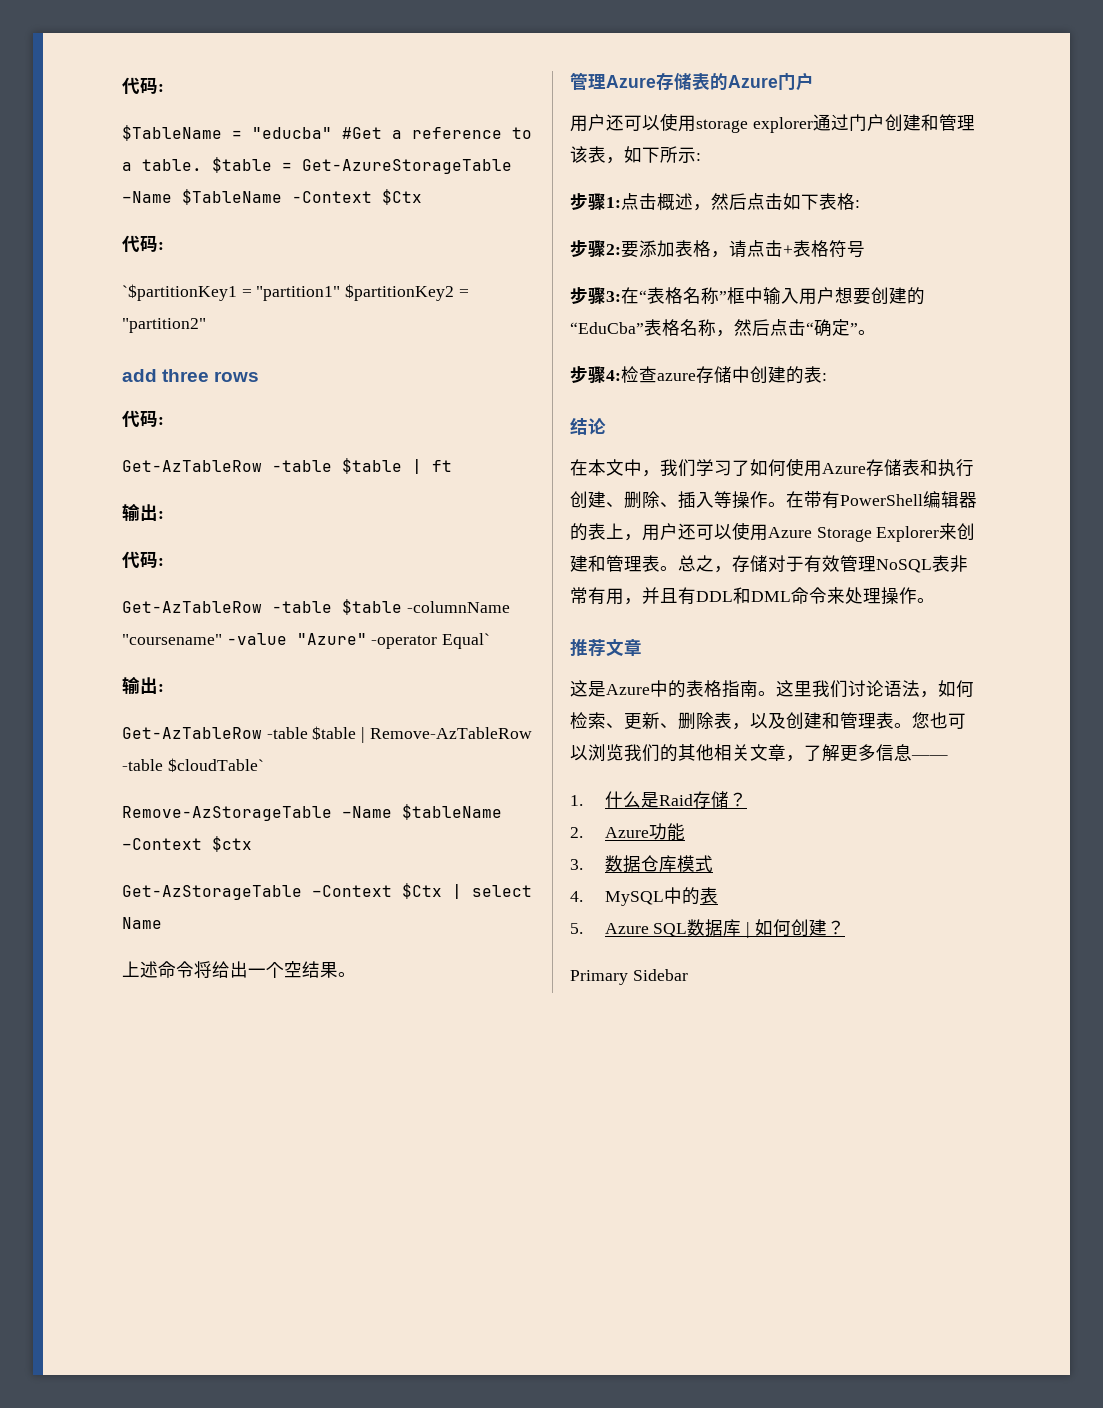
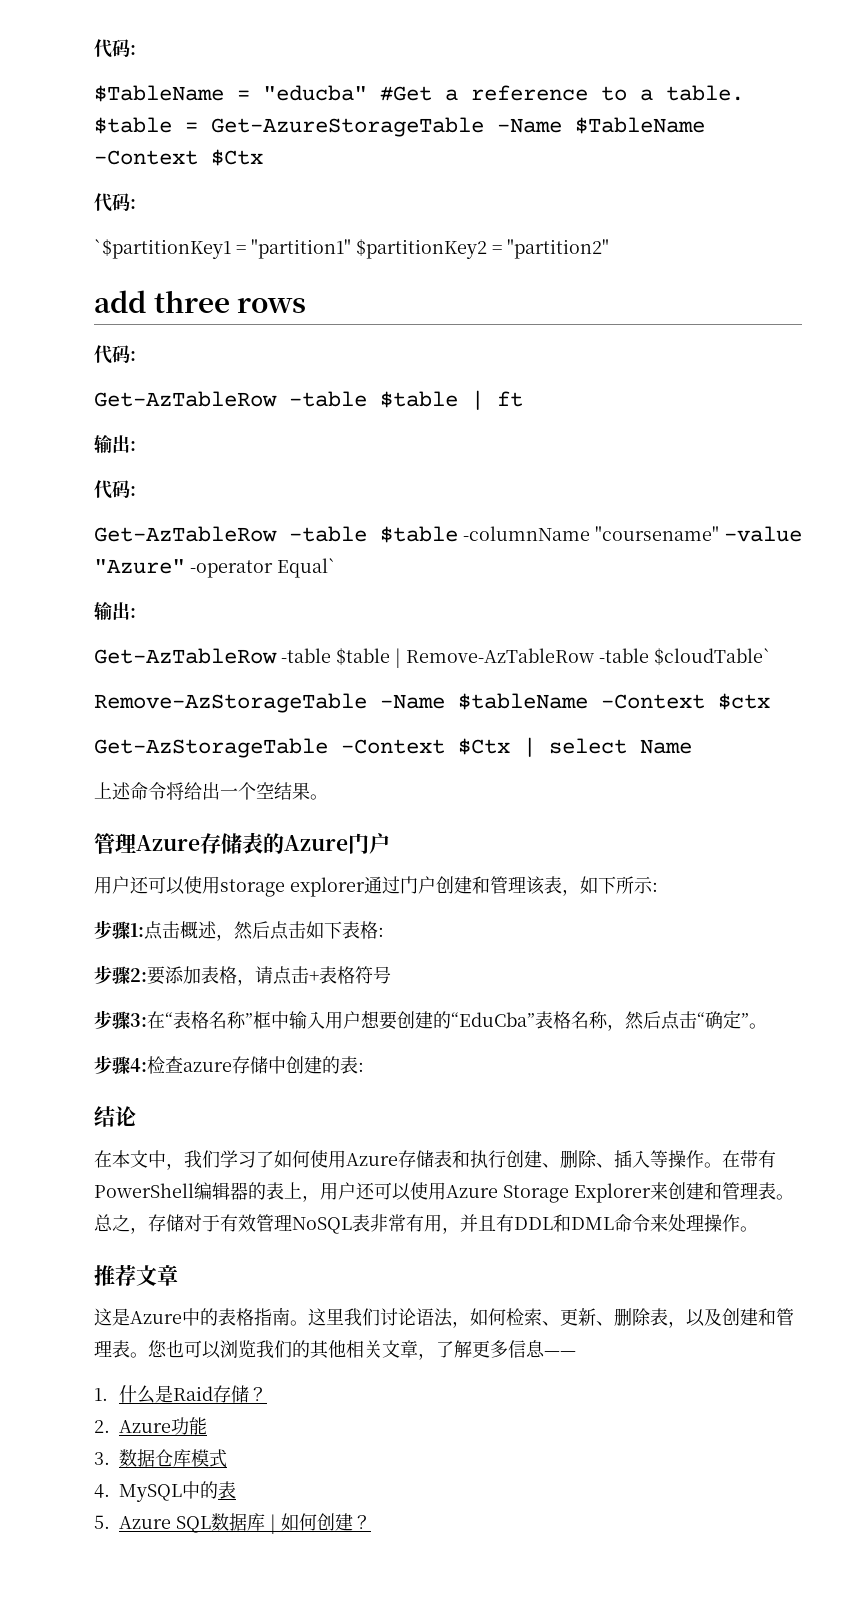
- Primary Sidebar

